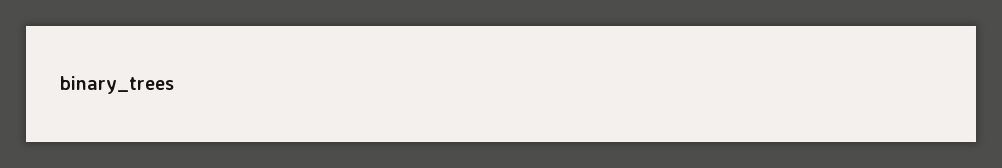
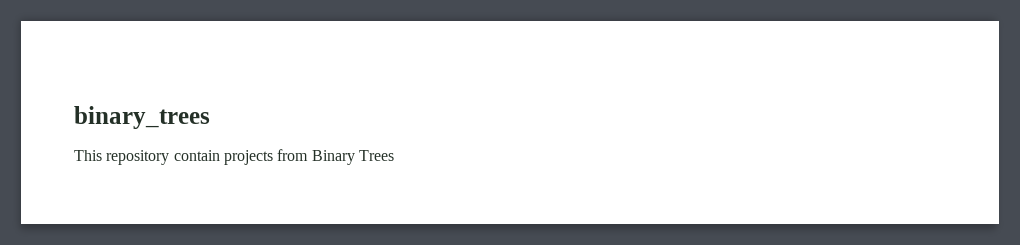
+ This repository contain projects from Binary Trees

